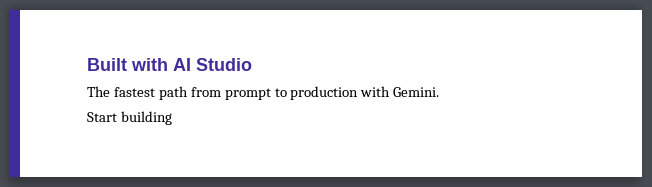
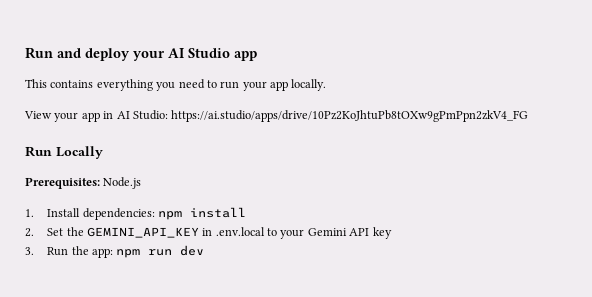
- Built with AI Studio
- The fastest path from prompt to production with Gemini.
- Start building
+ Run and deploy your AI Studio app
+ This contains everything you need to run your app locally.
+ View your app in AI Studio: https://ai.studio/apps/drive/10Pz2KoJhtuPb8tOXw9gPmPpn2zkV4_FG
+ Run Locally
+ Prerequisites: Node.js
+ 1. Install dependencies: npm install
+ 2. Set the GEMINI_API_KEY in .env.local to your Gemini API key
+ 3. Run the app: npm run dev

